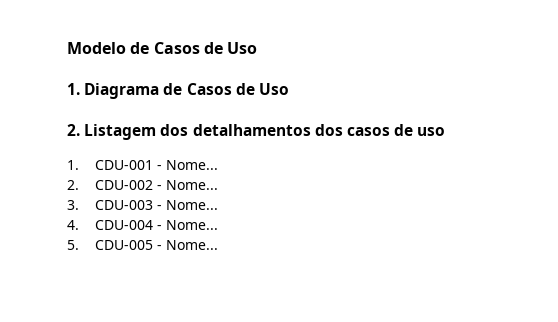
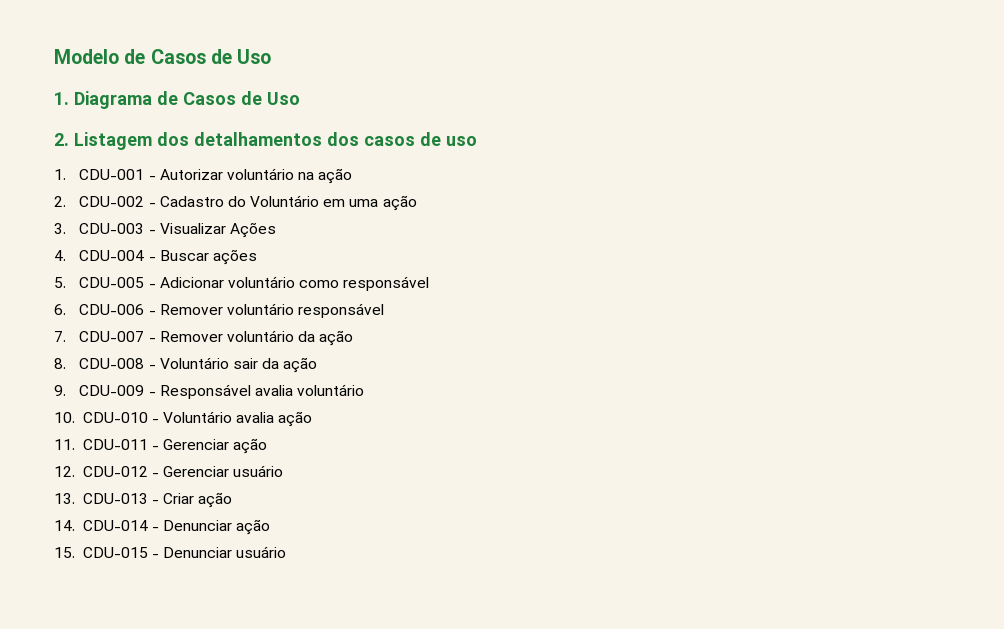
- 1. CDU-001 - Nome...
+ 1. CDU-001 - Autorizar voluntário na ação
- 2. CDU-002 - Nome...
+ 2. CDU-002 - Cadastro do Voluntário em uma ação
- 3. CDU-003 - Nome...
+ 3. CDU-003 - Visualizar Ações
- 4. CDU-004 - Nome...
+ 4. CDU-004 - Buscar ações
- 5. CDU-005 - Nome...
+ 5. CDU-005 - Adicionar voluntário como responsável
+ 6. CDU-006 - Remover voluntário responsável
+ 7. CDU-007 - Remover voluntário da ação
+ 8. CDU-008 - Voluntário sair da ação
+ 9. CDU-009 - Responsável avalia voluntário
+ 10. CDU-010 - Voluntário avalia ação
+ 11. CDU-011 - Gerenciar ação
+ 12. CDU-012 - Gerenciar usuário
+ 13. CDU-013 - Criar ação
+ 14. CDU-014 - Denunciar ação
+ 15. CDU-015 - Denunciar usuário

